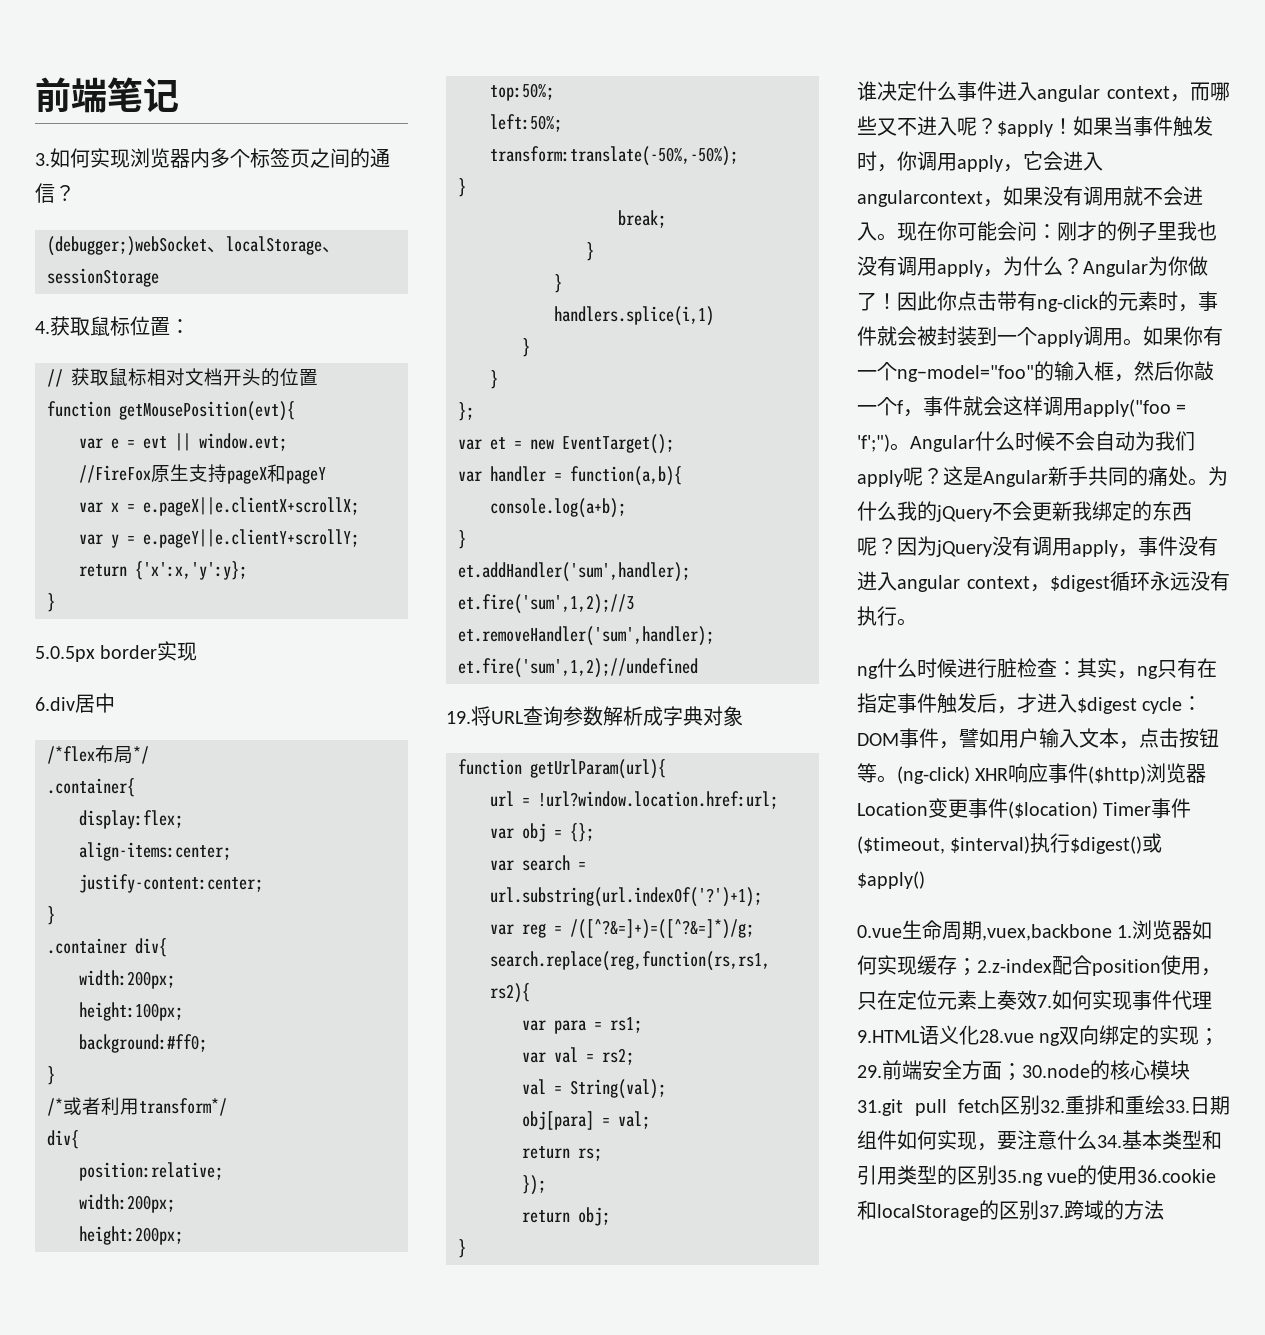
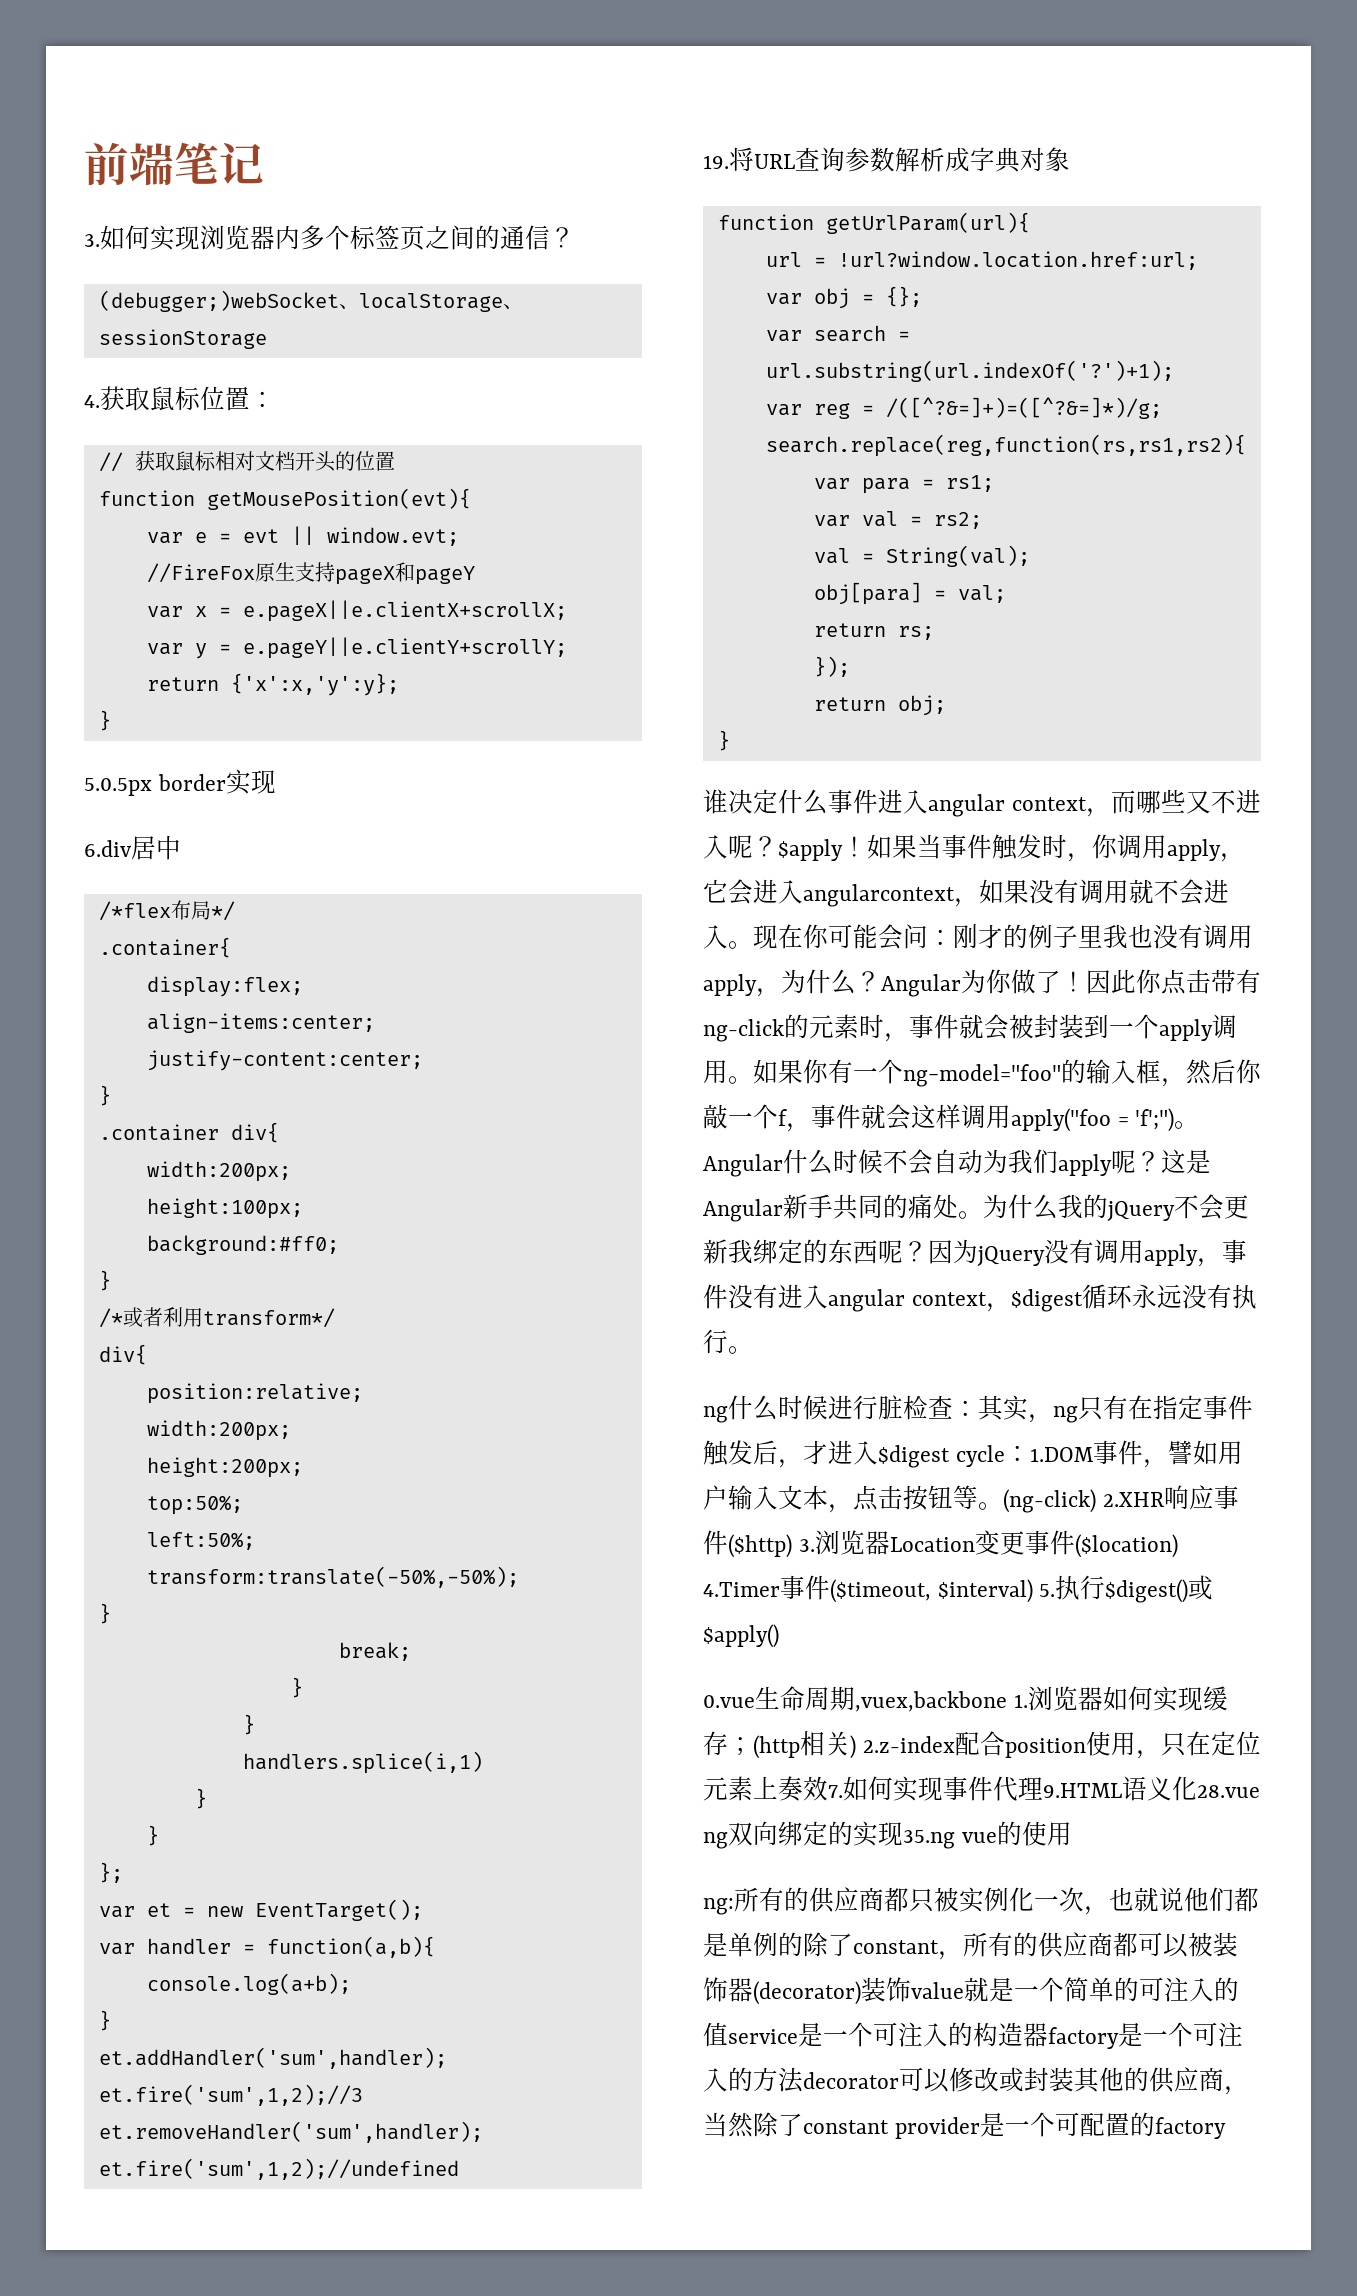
- ng什么时候进行脏检查：其实，ng只有在指定事件触发后，才进入$digest cycle：DOM事件，譬如用户输入文本，点击按钮等。
+ ng什么时候进行脏检查：其实，ng只有在指定事件触发后，才进入$digest cycle：1.DOM事件，譬如用户输入文本，点击按钮等。
- (ng-click) XHR响应事件($http)浏览器Location变更事件($location) Timer事件($timeout, $interval)执行$digest()或$apply()
+ (ng-click) 2.XHR响应事件($http) 3.浏览器Location变更事件($location) 4.Timer事件($timeout, $interval) 5.执行$digest()或$apply()
- 0.vue生命周期,vuex,backbone 1.浏览器如何实现缓存；2.z-index配合position使用，只在定位元素上奏效7.如何实现事件代理9.HTML语义化28.vue ng双向绑定的实现；29.前端安全方面；30.node的核心模块31.git pull fetch区别32.重排和重绘33.日期组件如何实现，要注意什么34.基本类型和引用类型的区别35.ng vue的使用36.cookie和localStorage的区别37.跨域的方法
+ 0.vue生命周期,vuex,backbone 1.浏览器如何实现缓存；(http相关) 2.z-index配合position使用，只在定位元素上奏效7.如何实现事件代理9.HTML语义化28.vue ng双向绑定的实现35.ng vue的使用
+ ng:所有的供应商都只被实例化一次，也就说他们都是单例的除了constant，所有的供应商都可以被装饰器(decorator)装饰value就是一个简单的可注入的值service是一个可注入的构造器factory是一个可注入的方法decorator可以修改或封装其他的供应商，当然除了constant provider是一个可配置的factory

